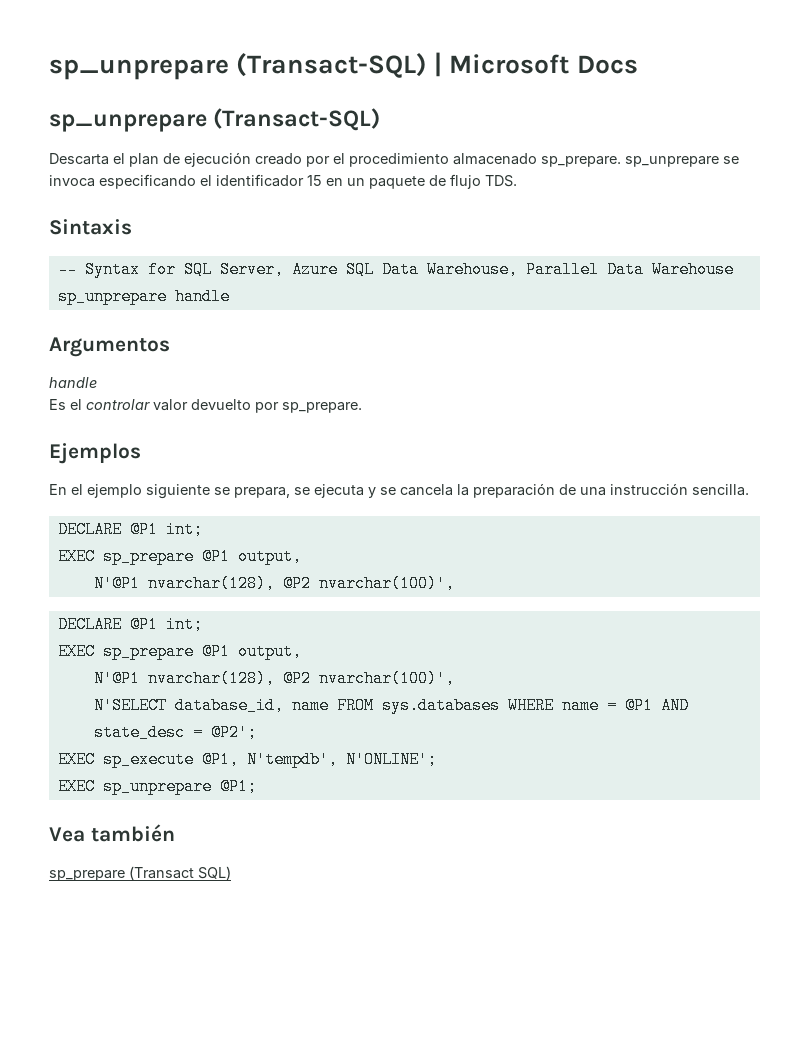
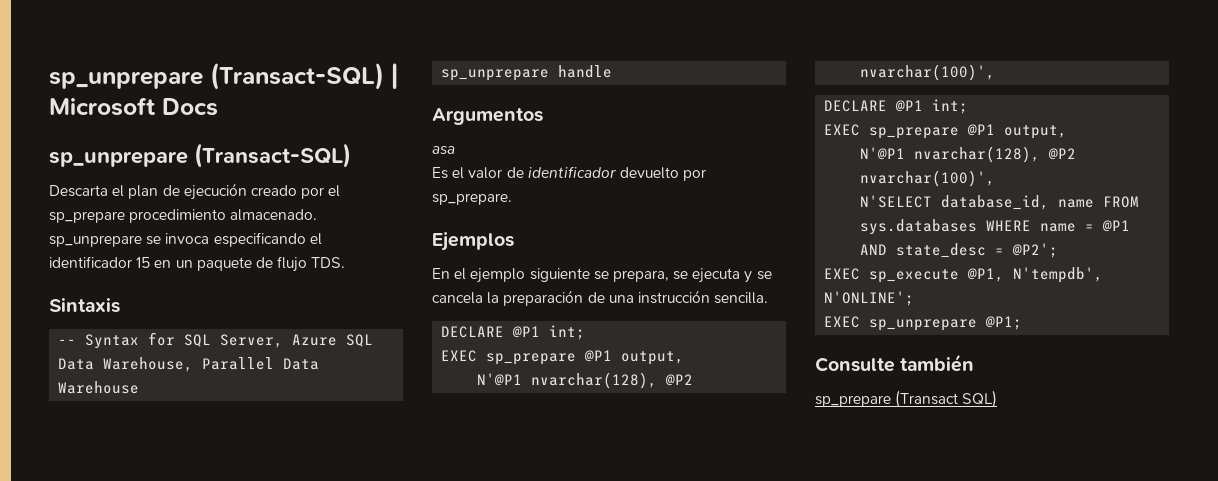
- Descarta el plan de ejecución creado por el procedimiento almacenado sp_prepare. sp_unprepare se invoca especificando el identificador 15 en un paquete de flujo TDS.
+ Descarta el plan de ejecución creado por el sp_prepare procedimiento almacenado. sp_unprepare se invoca especificando el identificador 15 en un paquete de flujo TDS.
  Argumentos
- handle
+ asa
- Es el controlar valor devuelto por sp_prepare.
+ Es el valor de identificador devuelto por sp_prepare.
- Vea también
+ Consulte también

